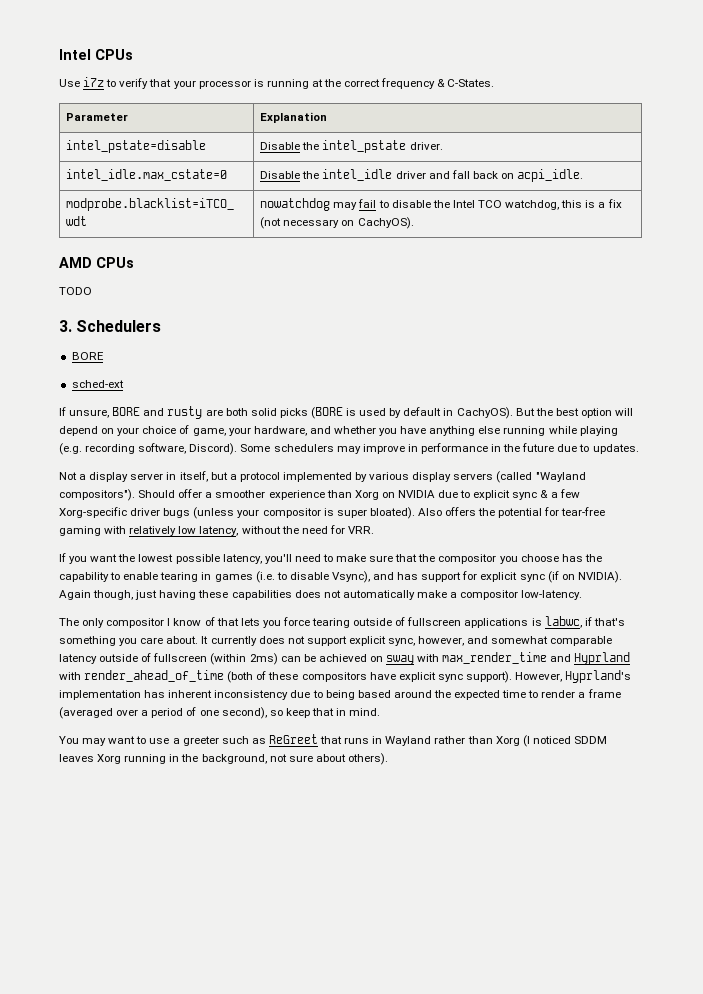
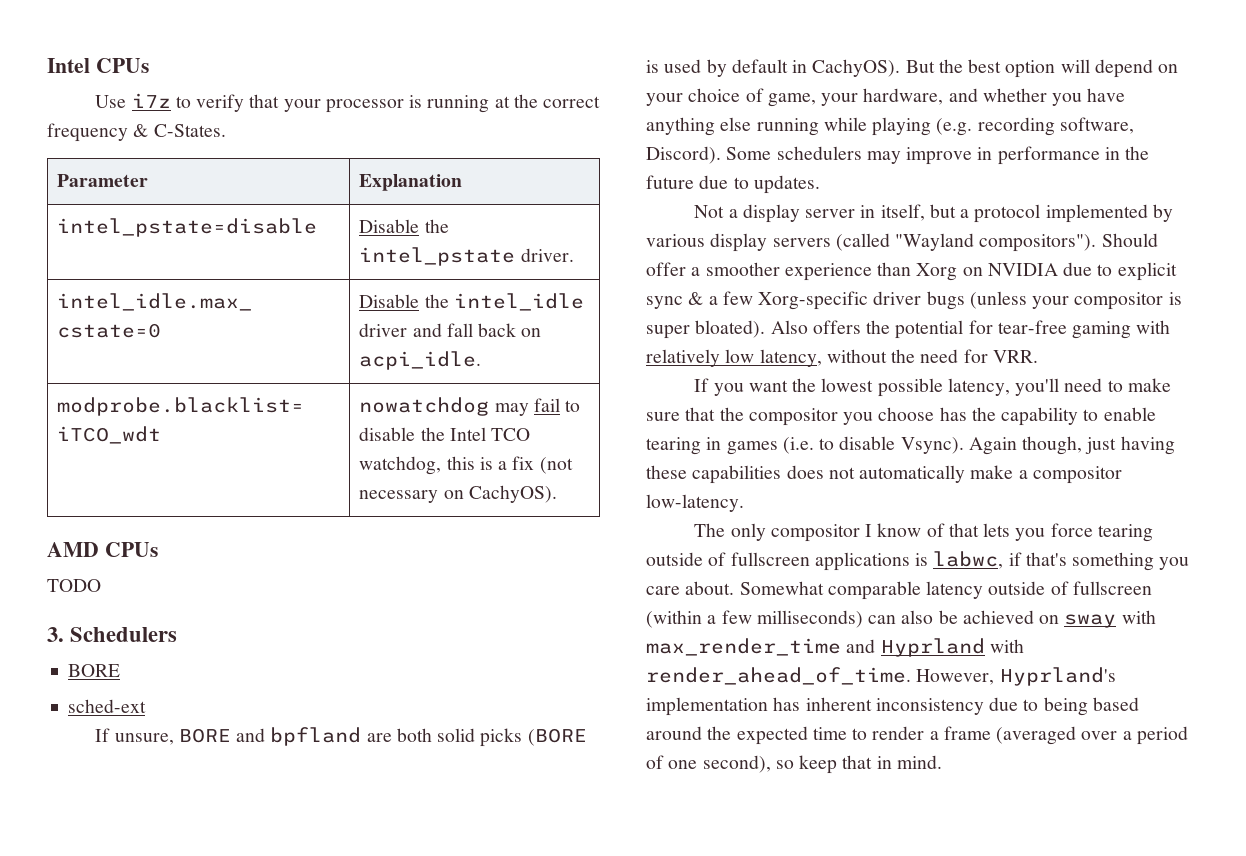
- If unsure, BORE and rusty are both solid picks (BORE is used by default in CachyOS).
+ If unsure, BORE and bpfland are both solid picks (BORE is used by default in CachyOS).
- If you want the lowest possible latency, you'll need to make sure that the compositor you choose has the capability to enable tearing in games (i.e. to disable Vsync), and has support for explicit sync (if on NVIDIA).
+ If you want the lowest possible latency, you'll need to make sure that the compositor you choose has the capability to enable tearing in games (i.e. to disable Vsync).
- It currently does not support explicit sync, however, and somewhat comparable latency outside of fullscreen (within 2ms) can be achieved on sway with max_render_time and Hyprland with render_ahead_of_time (both of these compositors have explicit sync support).
+ Somewhat comparable latency outside of fullscreen (within a few milliseconds) can also be achieved on sway with max_render_time and Hyprland with render_ahead_of_time.
- You may want to use a greeter such as ReGreet that runs in Wayland rather than Xorg (I noticed SDDM leaves Xorg running in the background, not sure about others).

